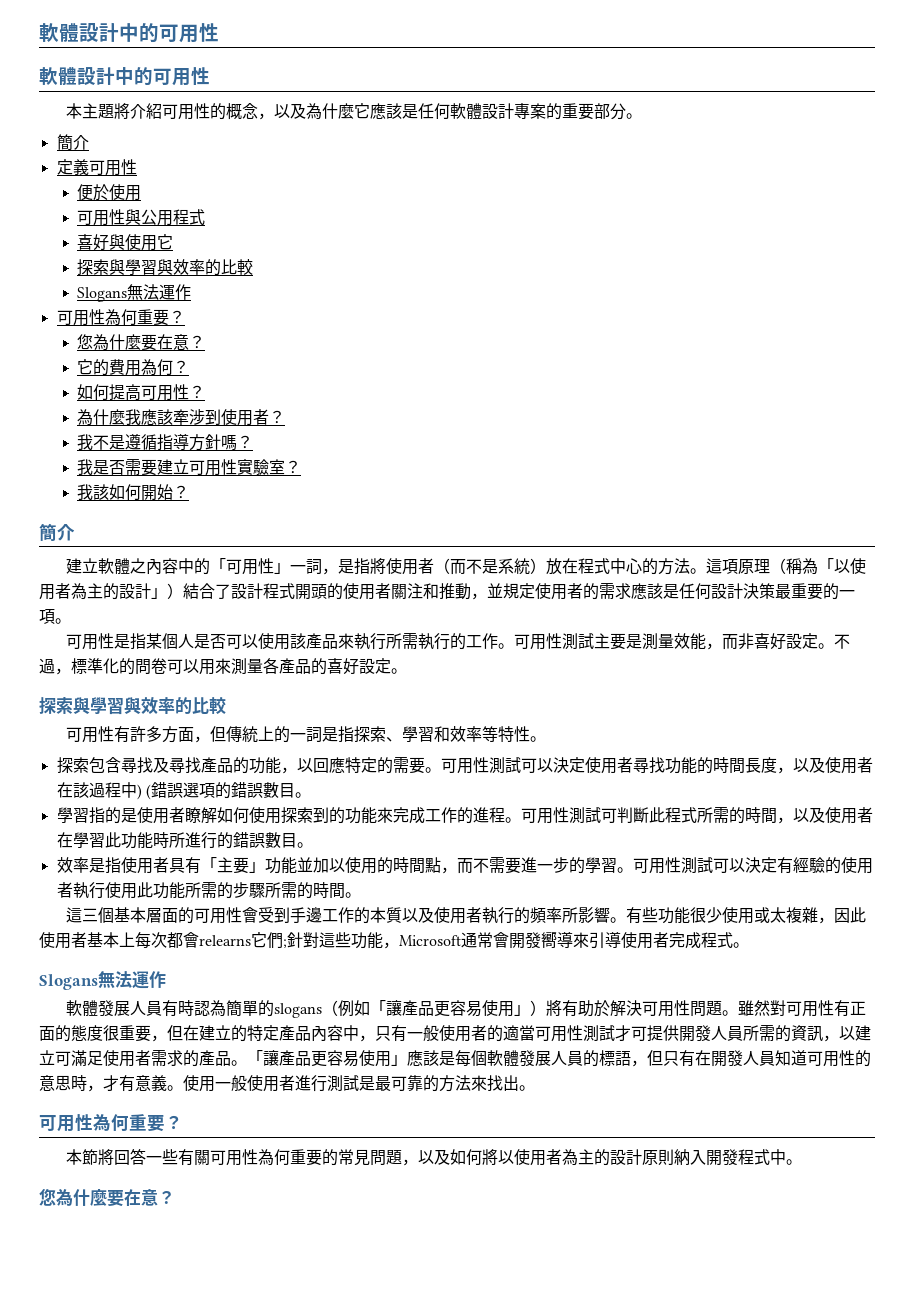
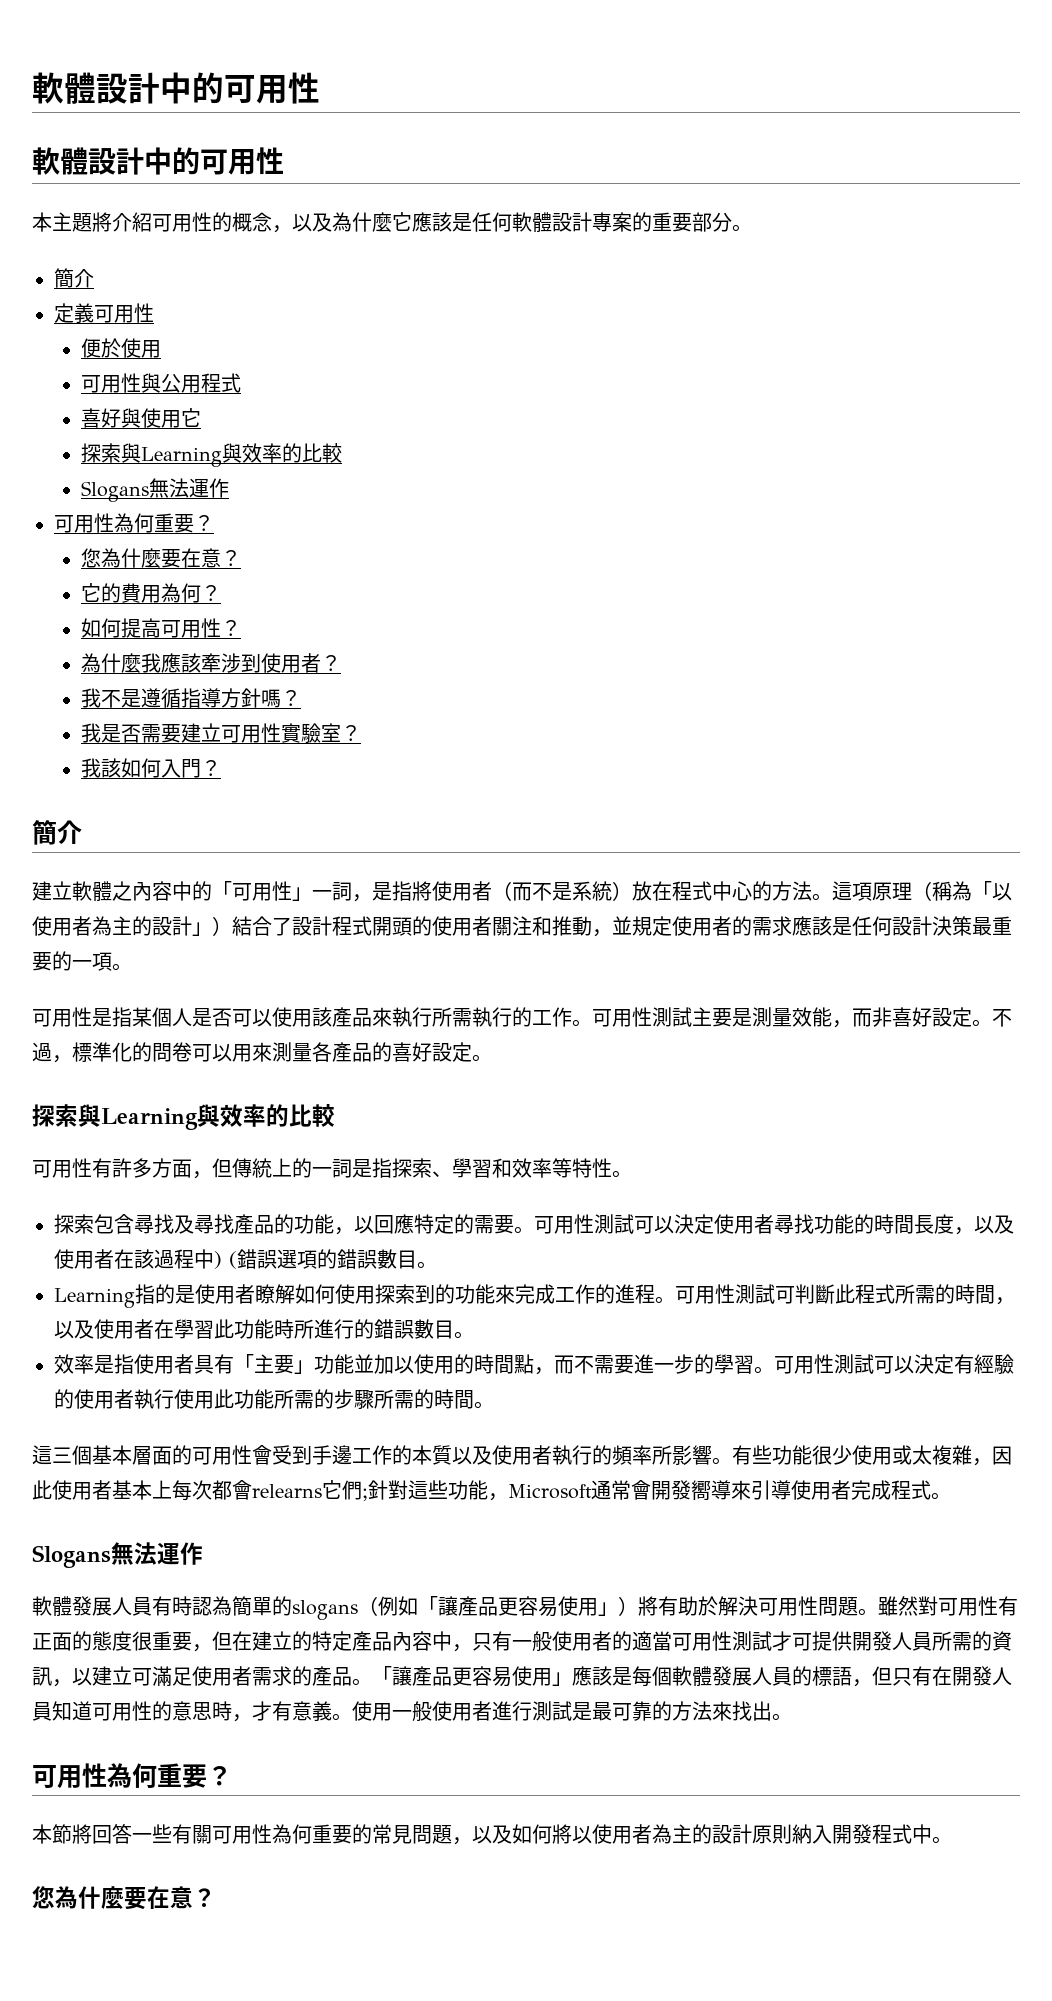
  喜好與使用它
- 探索與學習與效率的比較
+ 探索與Learning與效率的比較
- 我該如何開始？
+ 我該如何入門？
  不過，標準化的問卷可以用來測量各產品的喜好設定。
- 探索與學習與效率的比較
+ 探索與Learning與效率的比較
- 學習指的是使用者瞭解如何使用探索到的功能來完成工作的進程。
+ Learning指的是使用者瞭解如何使用探索到的功能來完成工作的進程。

